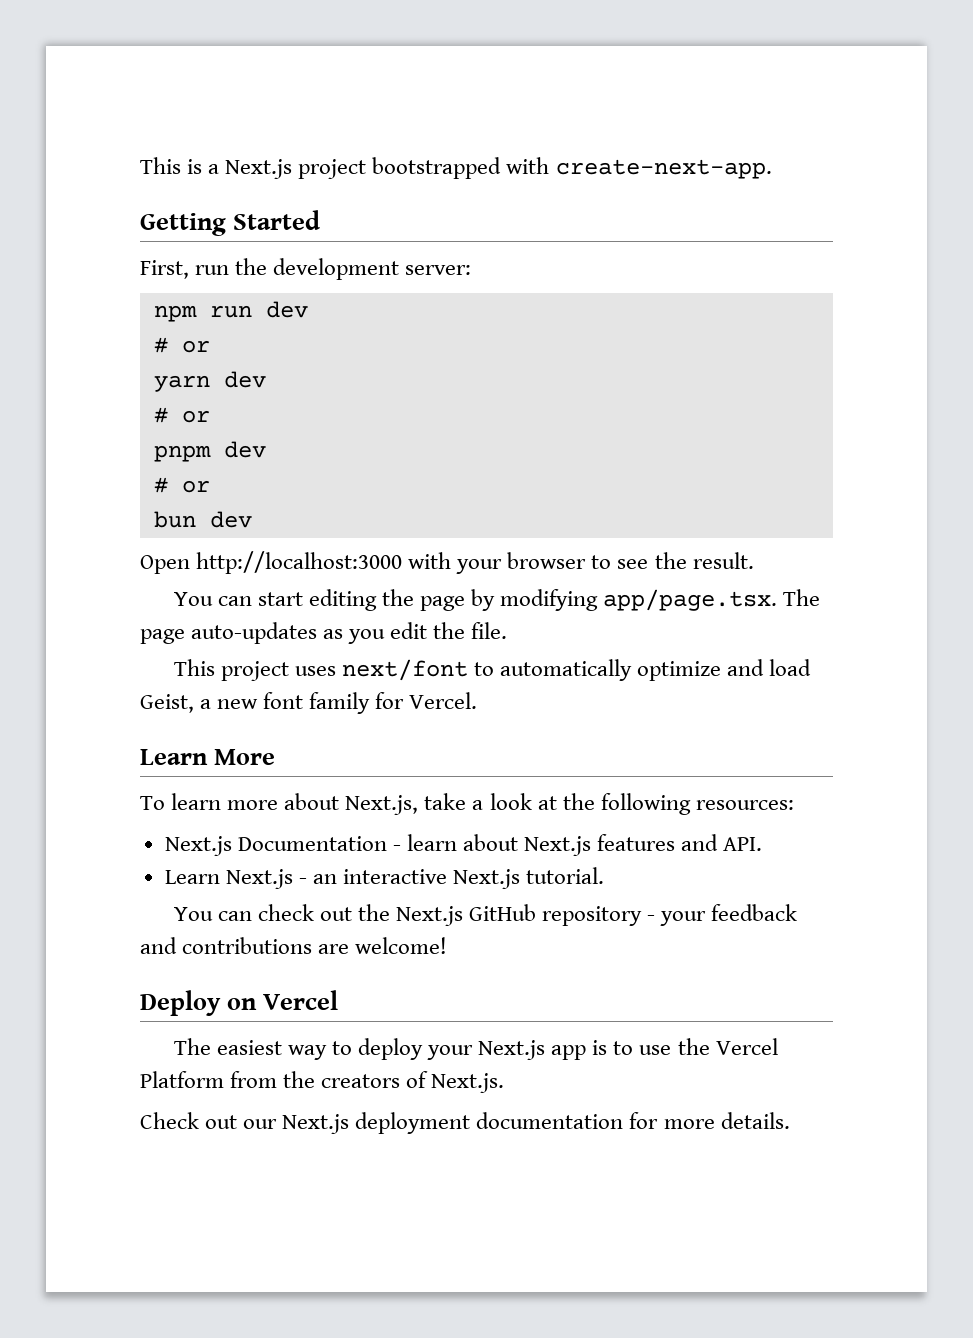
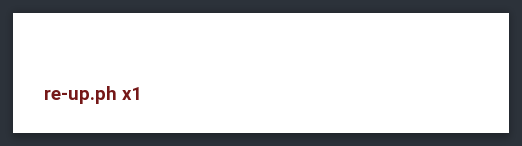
- This is a Next.js project bootstrapped with create-next-app.
- Getting Started
- First, run the development server:
- npm run dev
- # or
- yarn dev
- # or
- pnpm dev
- # or
- bun dev
- Open http://localhost:3000 with your browser to see the result.
- You can start editing the page by modifying app/page.tsx. The page auto-updates as you edit the file.
- This project uses next/font to automatically optimize and load Geist, a new font family for Vercel.
- Learn More
- To learn more about Next.js, take a look at the following resources:
- Next.js Documentation - learn about Next.js features and API.
- Learn Next.js - an interactive Next.js tutorial.
- You can check out the Next.js GitHub repository - your feedback and contributions are welcome!
- Deploy on Vercel
- The easiest way to deploy your Next.js app is to use the Vercel Platform from the creators of Next.js.
- Check out our Next.js deployment documentation for more details.
+ re-up.ph x1

